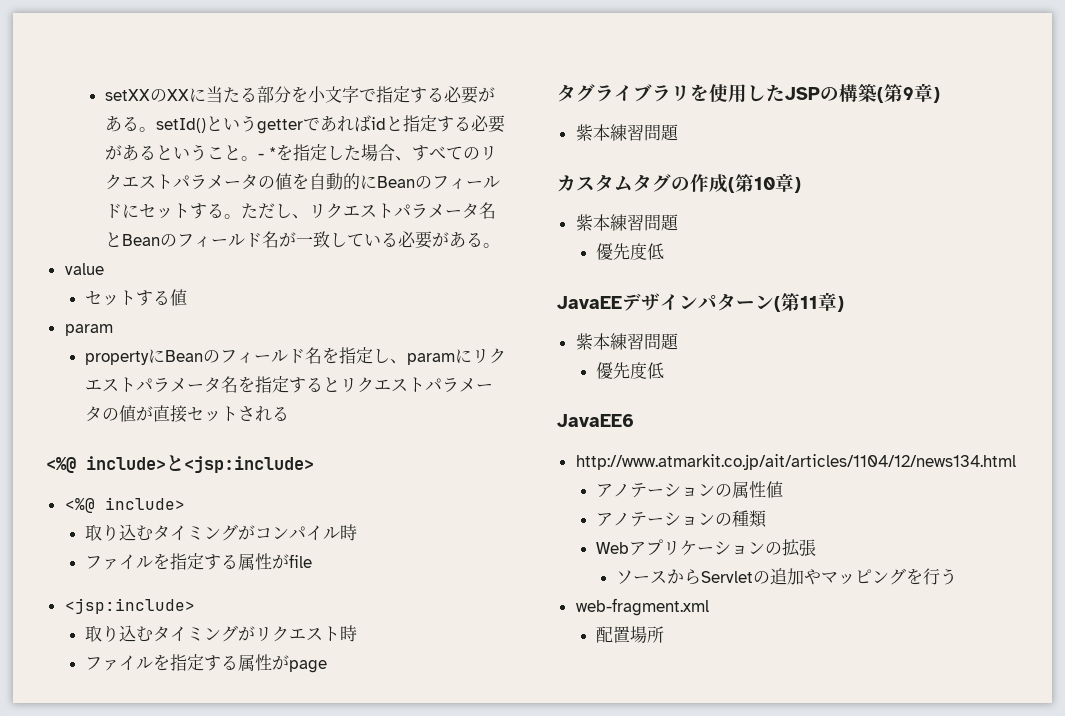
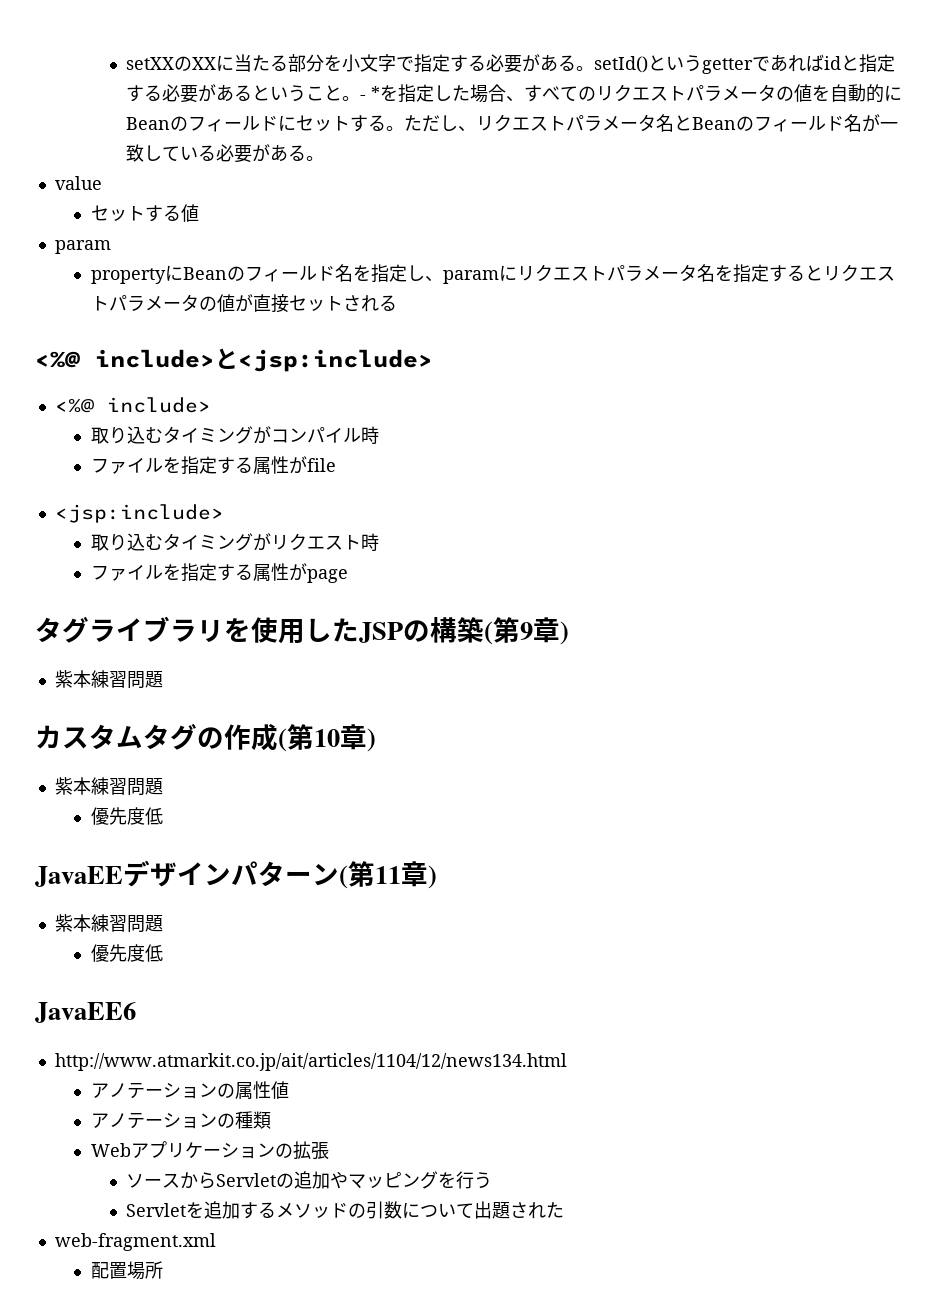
+ Servletを追加するメソッドの引数について出題された

